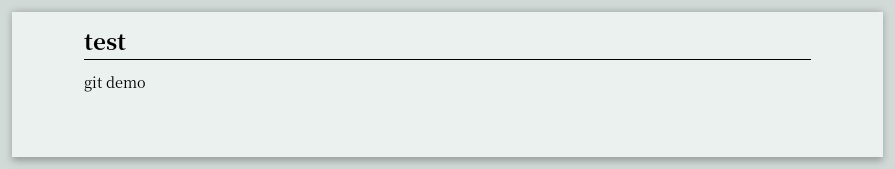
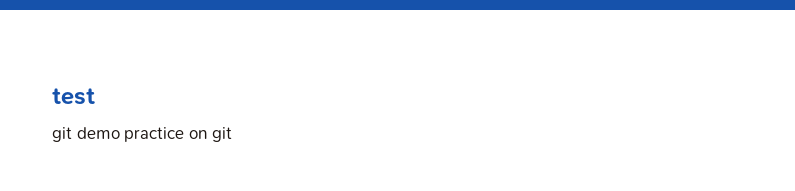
- git demo
+ git demo practice on git

